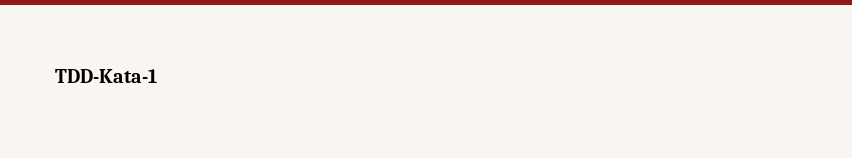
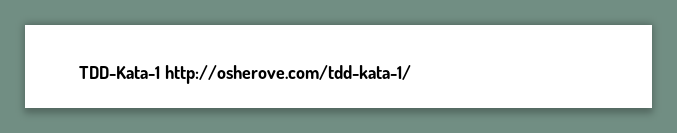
- TDD-Kata-1
+ TDD-Kata-1 http://osherove.com/tdd-kata-1/

